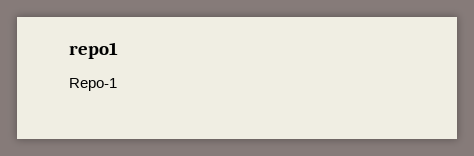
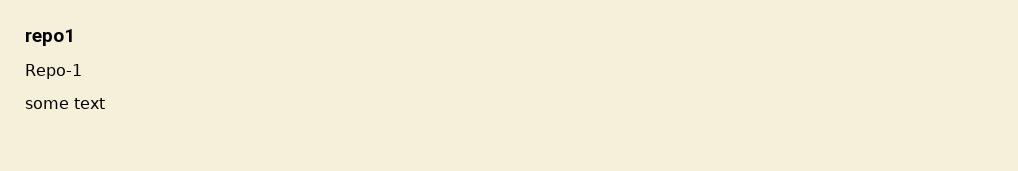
+ some text

